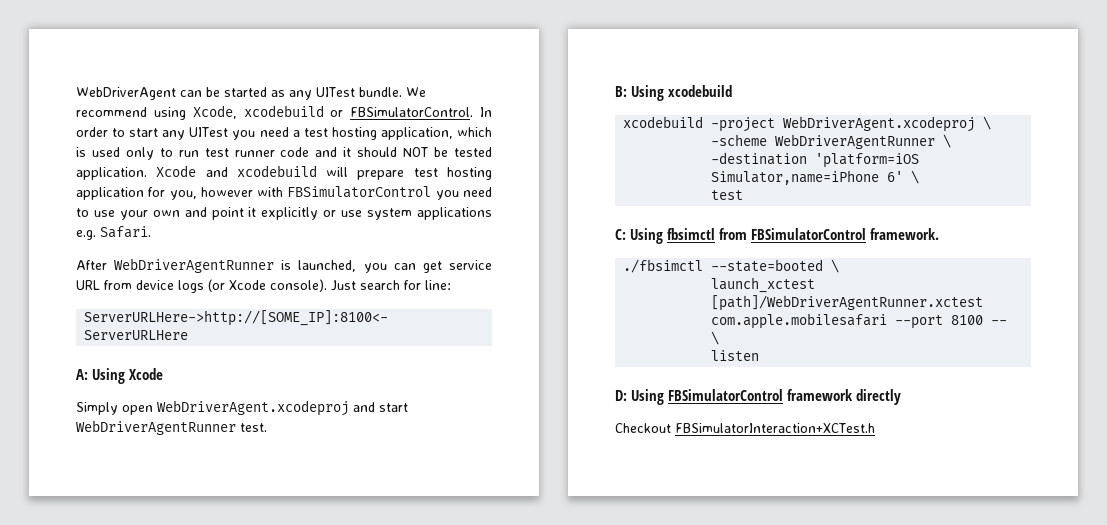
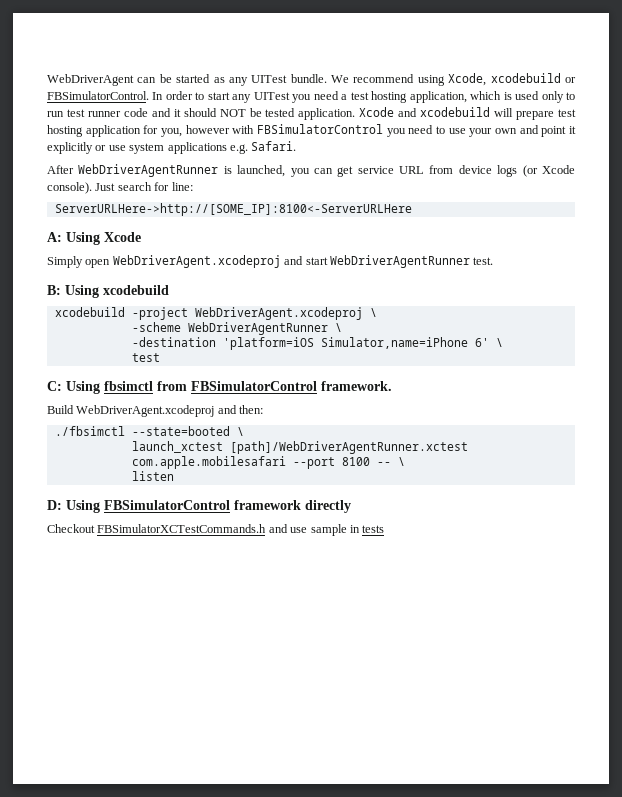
+ Build WebDriverAgent.xcodeproj and then:
- Checkout FBSimulatorInteraction+XCTest.h
+ Checkout FBSimulatorXCTestCommands.h and use sample in tests

